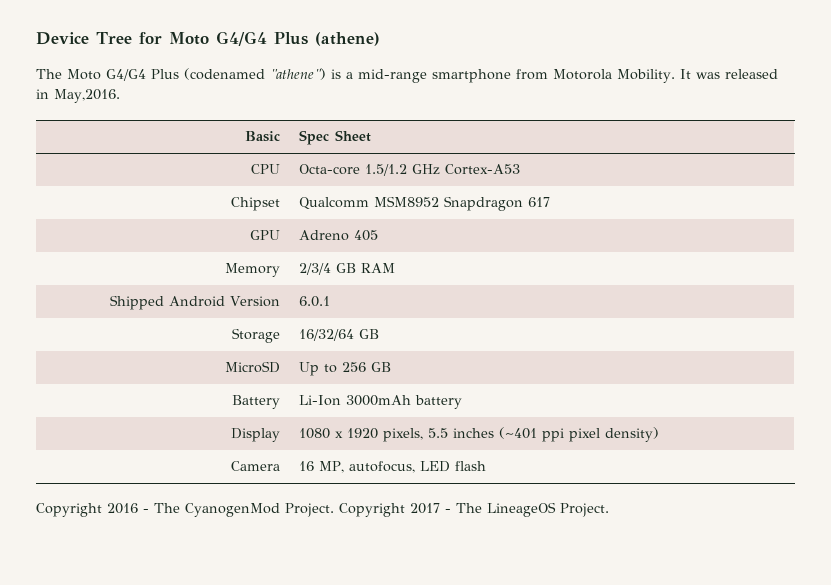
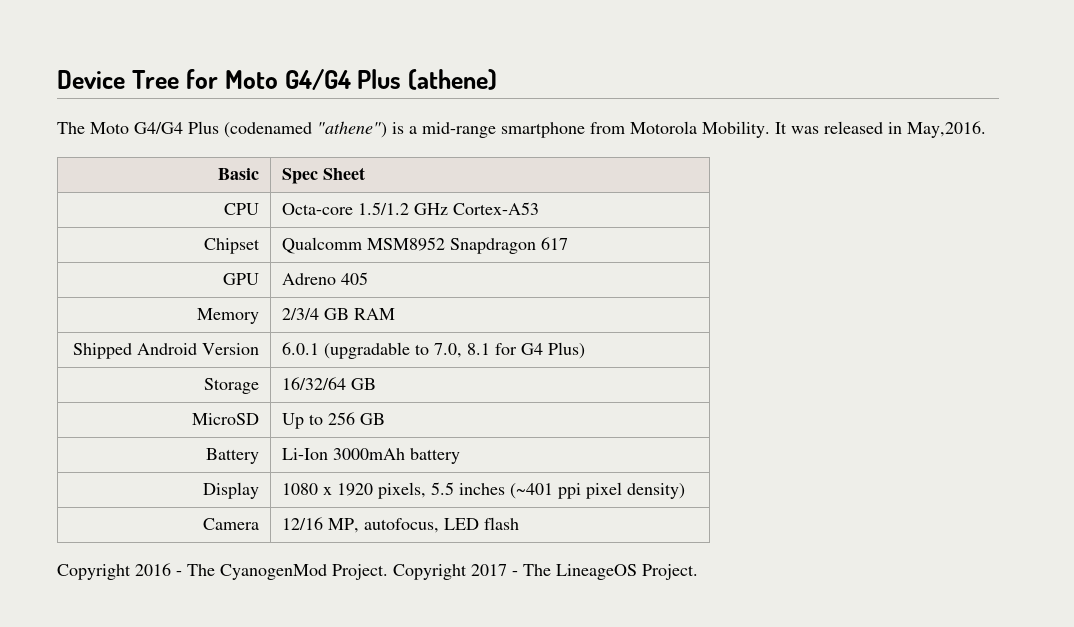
- Shipped Android Version | 6.0.1
+ Shipped Android Version | 6.0.1 (upgradable to 7.0, 8.1 for G4 Plus)
- Camera | 16 MP, autofocus, LED flash
+ Camera | 12/16 MP, autofocus, LED flash

